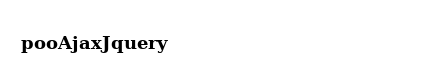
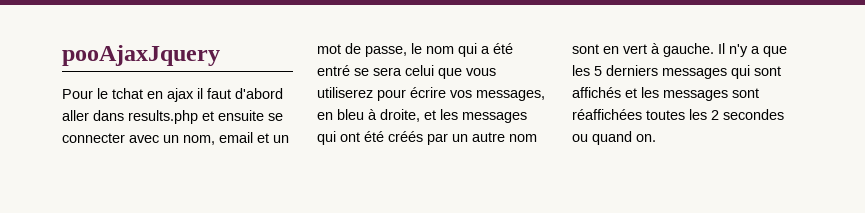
+ Pour le tchat en ajax il faut d'abord aller dans results.php et ensuite se connecter avec un nom, email et un mot de passe, le nom qui a été entré se sera celui que vous utiliserez pour écrire vos messages, en bleu à droite, et les messages qui ont été créés par un autre nom sont en vert à gauche. Il n'y a que les 5 derniers messages qui sont affichés et les messages sont réaffichées toutes les 2 secondes ou quand on.

